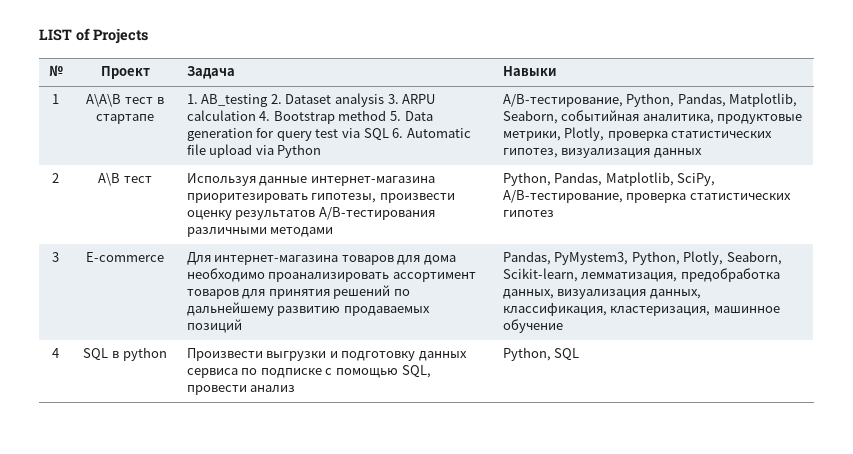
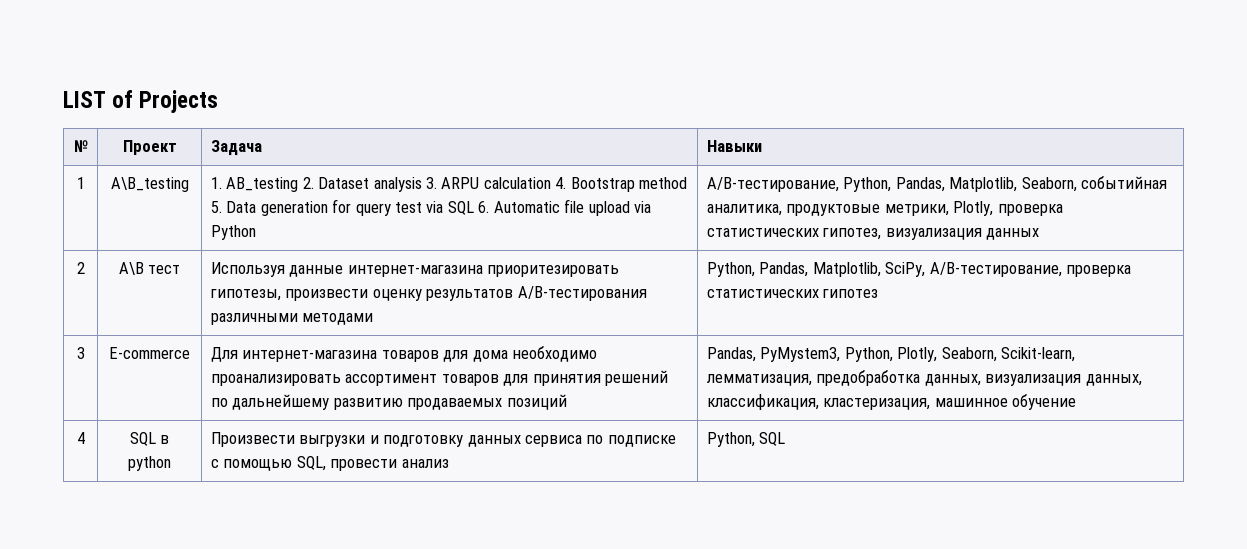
- A\A\B тест в стартапе
+ A\B_testing

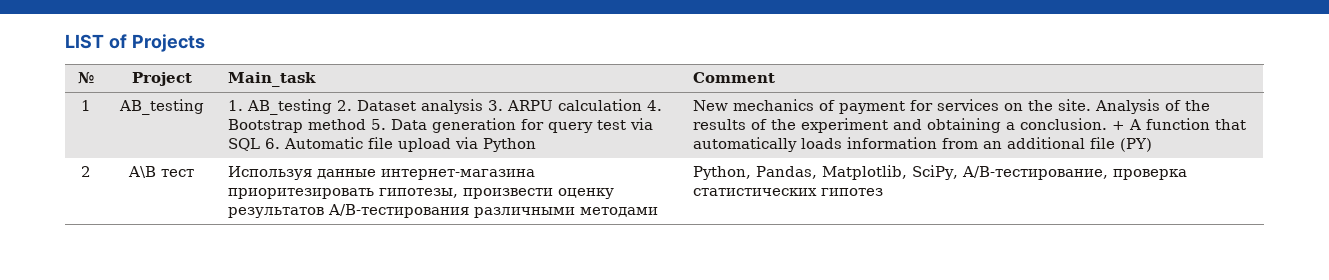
- № | Проект | Задача | Навыки
+ № | Project | Main_task | Comment
- 1 | A\B_testing
+ 1 | AB_testing
- А/B-тестирование, Python, Pandas, Matplotlib, Seaborn, событийная аналитика, продуктовые метрики, Plotly, проверка статистических гипотез, визуализация данных
+ New mechanics of payment for services on the site. Analysis of the results of the experiment and obtaining a conclusion. + A function that automatically loads information from an additional file (PY)
- 3 | E-commerce | Для интернет-магазина товаров для дома необходимо проанализировать ассортимент товаров для принятия решений по дальнейшему развитию продаваемых позиций | Pandas, PyMystem3, Python, Plotly, Seaborn, Scikit-learn, лемматизация, предобработка данных, визуализация данных, классификация, кластеризация, машинное обучение
- 4 | SQL в python | Произвести выгрузки и подготовку данных сервиса по подписке с помощью SQL, провести анализ | Python, SQL

